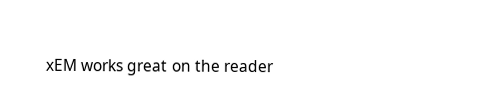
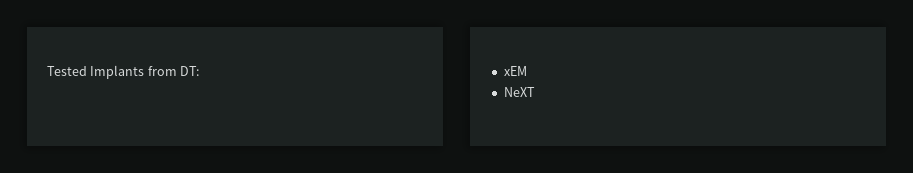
- xEM works great on the reader
+ Tested Implants from DT:
+ xEM
+ NeXT

